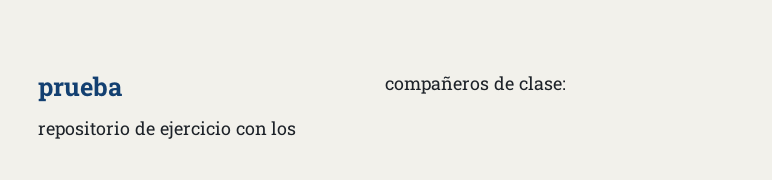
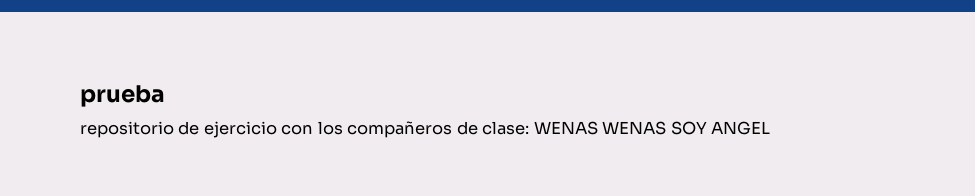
- repositorio de ejercicio con los compañeros de clase:
+ repositorio de ejercicio con los compañeros de clase: WENAS WENAS SOY ANGEL

